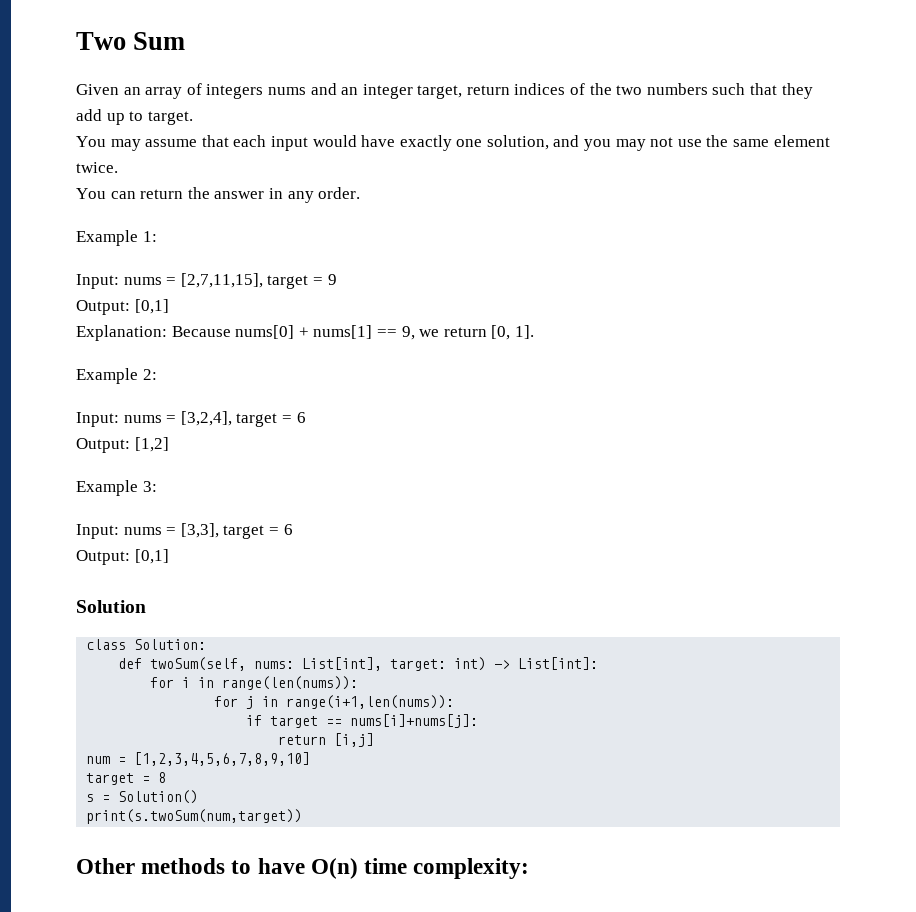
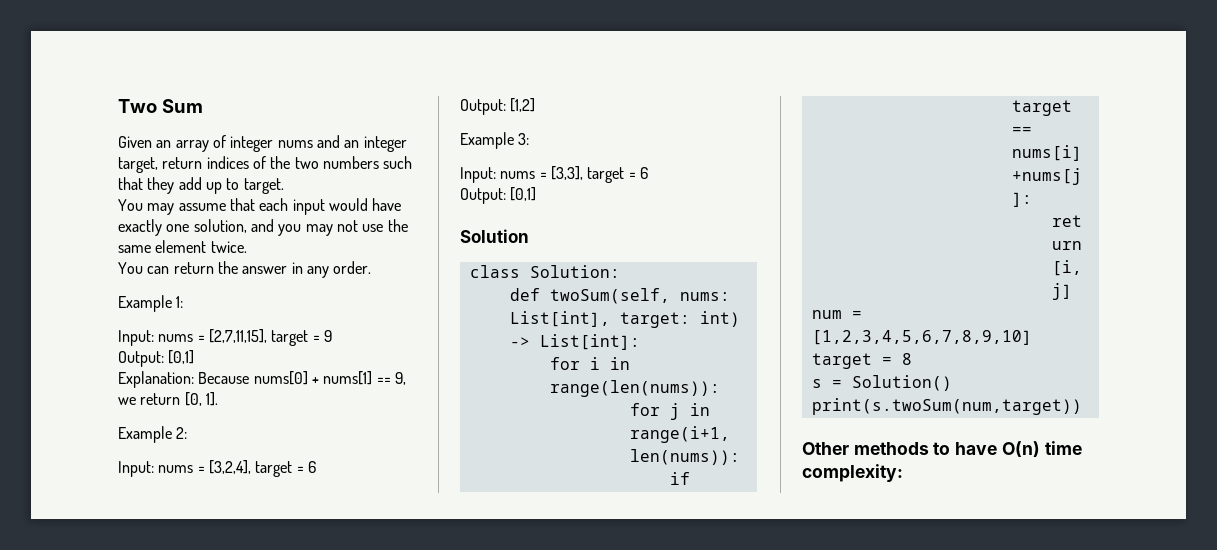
- Given an array of integers nums and an integer target, return indices of the two numbers such that they add up to target.
+ Given an array of integer nums and an integer target, return indices of the two numbers such that they add up to target.

